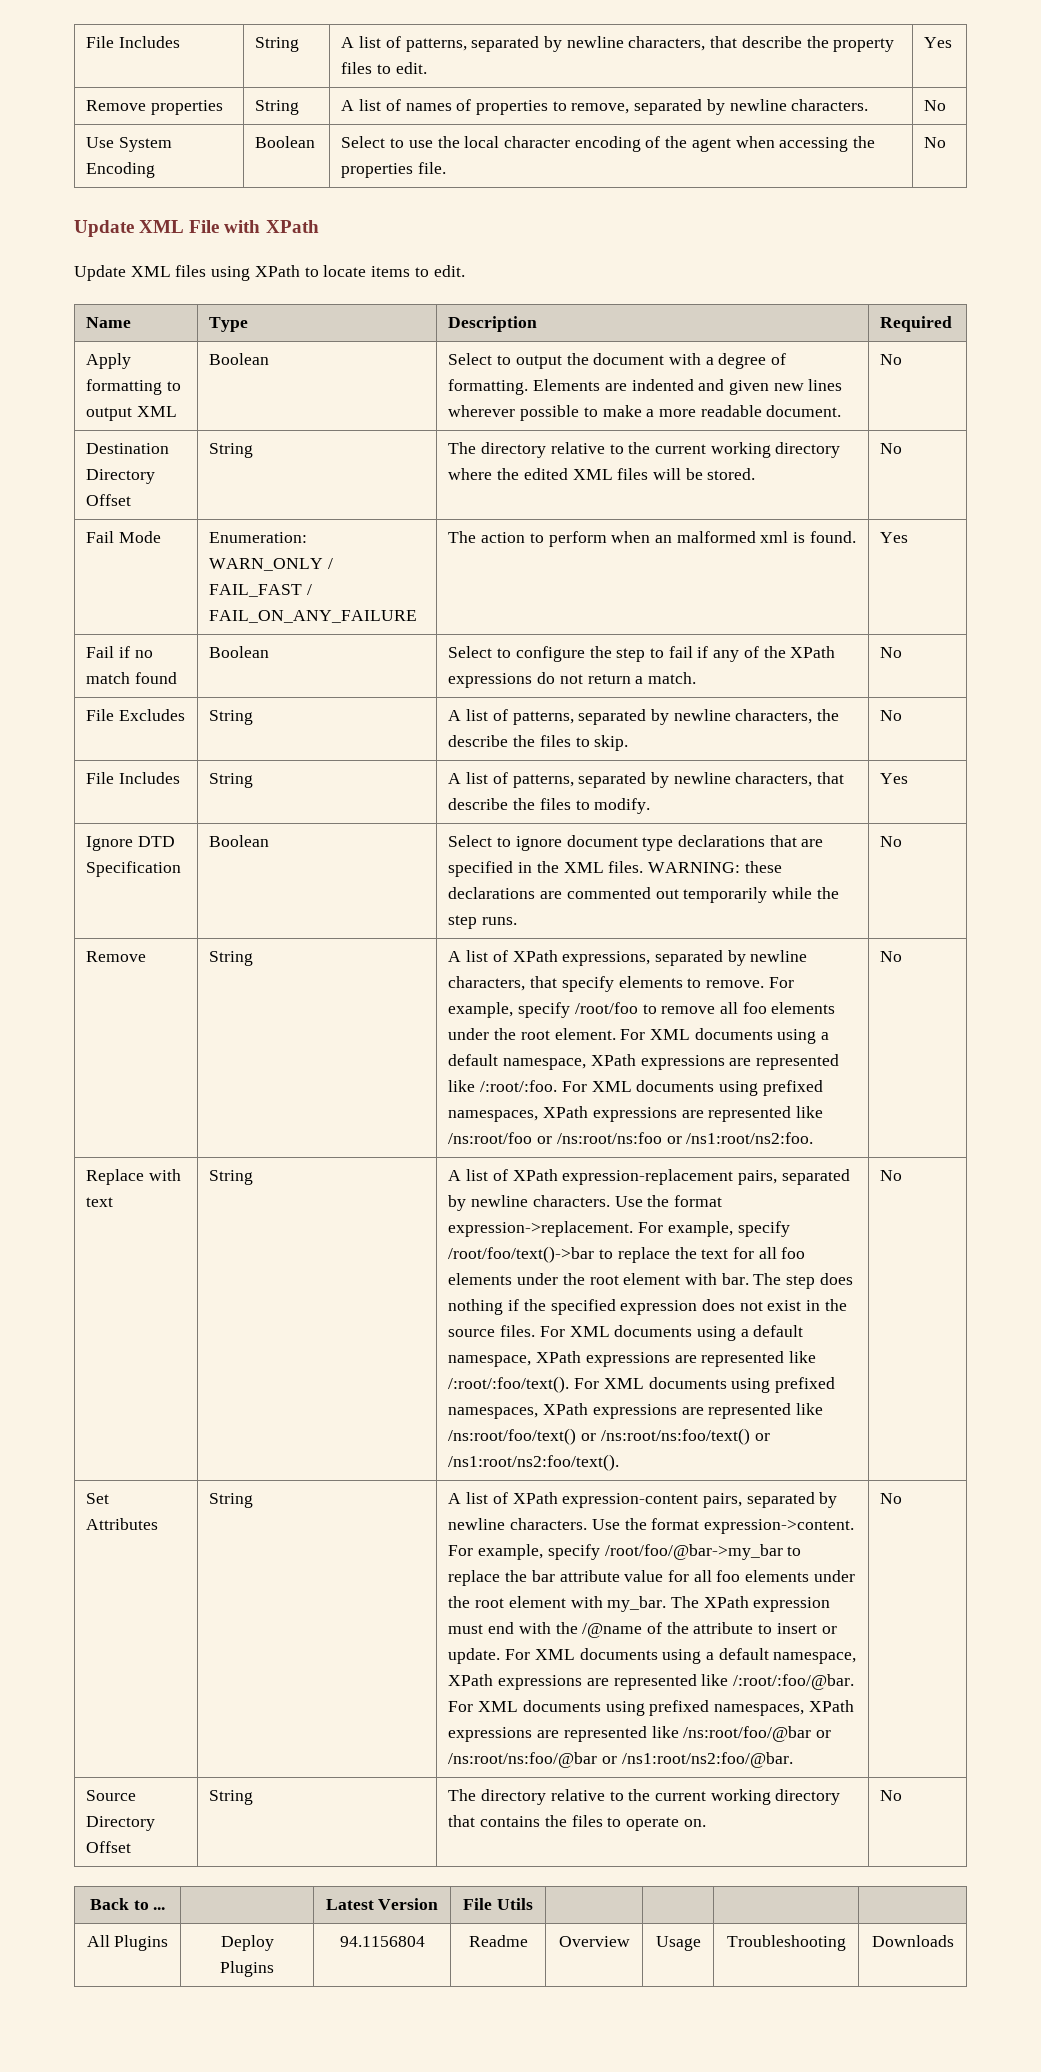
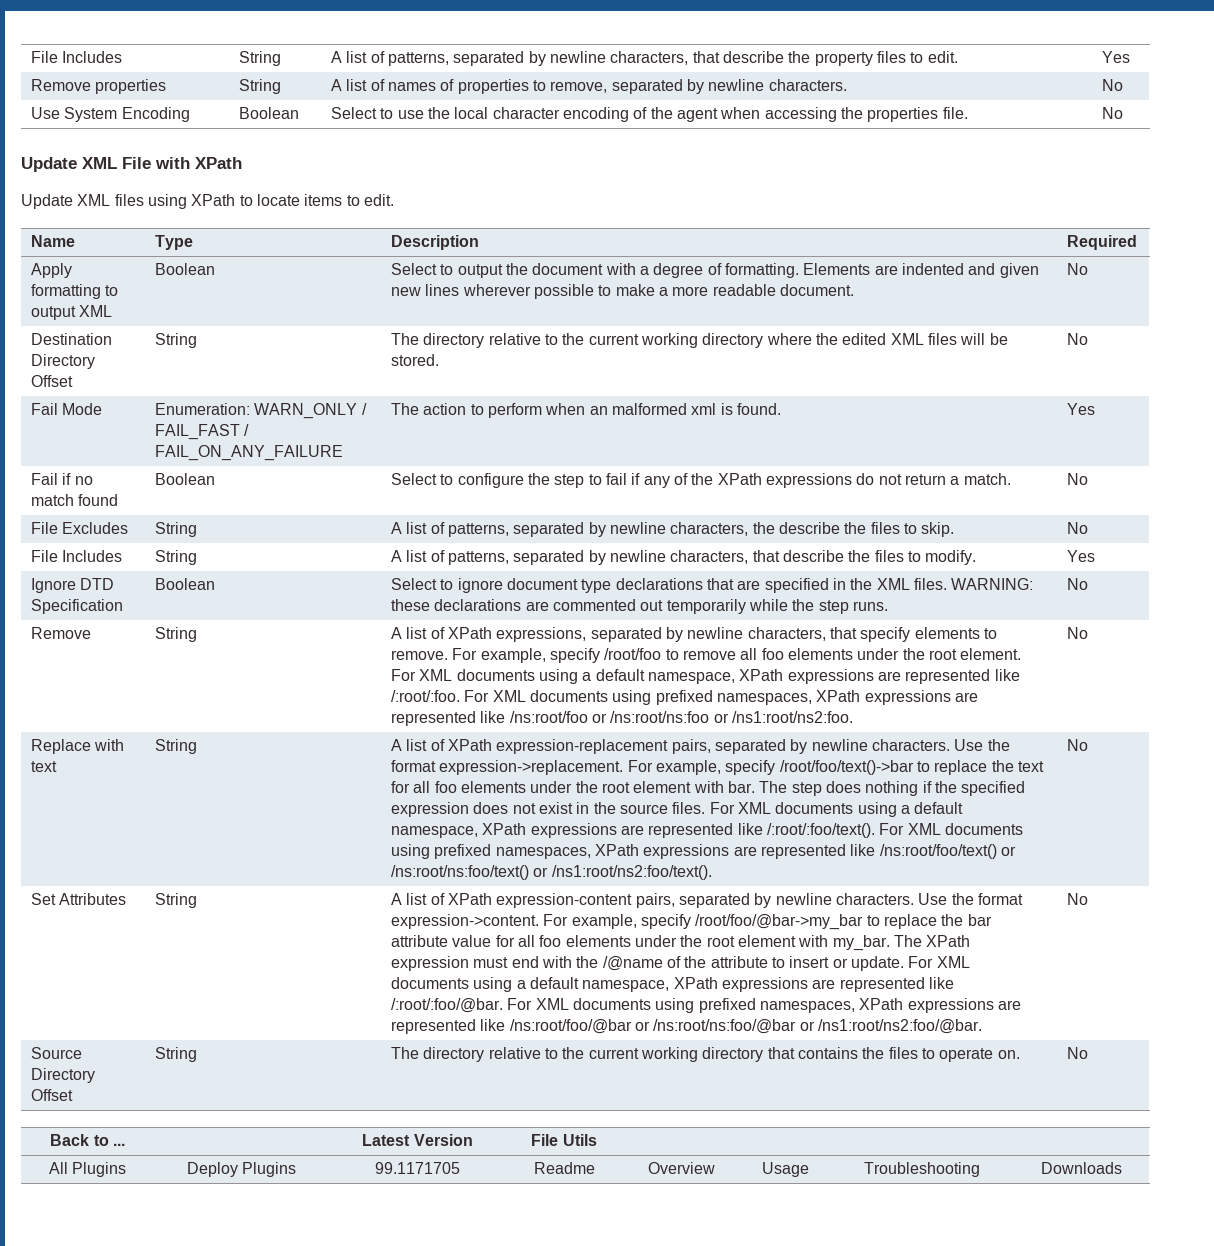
- All Plugins | Deploy Plugins | 94.1156804 | Readme | Overview | Usage | Troubleshooting | Downloads
+ All Plugins | Deploy Plugins | 99.1171705 | Readme | Overview | Usage | Troubleshooting | Downloads

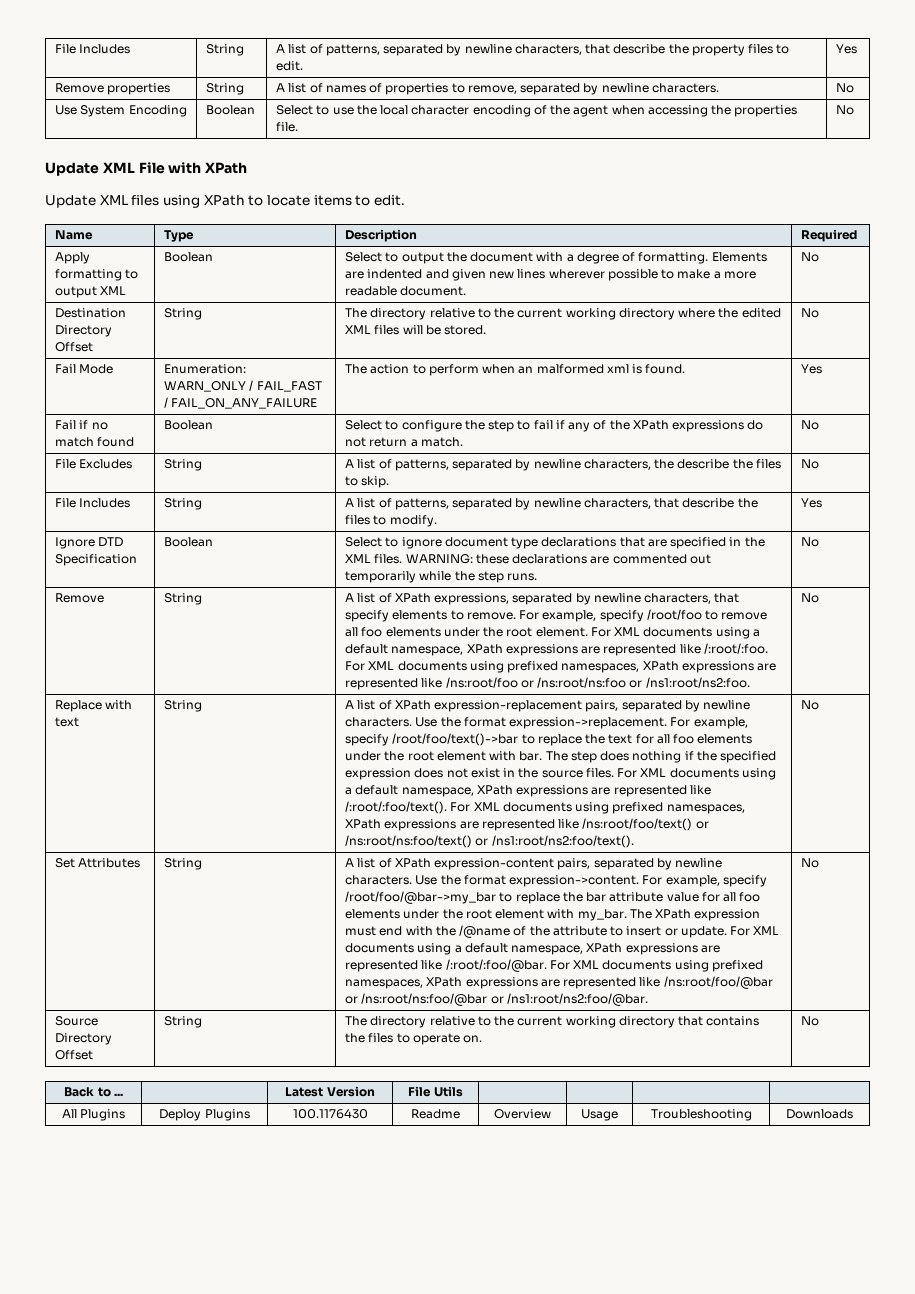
- All Plugins | Deploy Plugins | 99.1171705 | Readme | Overview | Usage | Troubleshooting | Downloads
+ All Plugins | Deploy Plugins | 100.1176430 | Readme | Overview | Usage | Troubleshooting | Downloads

